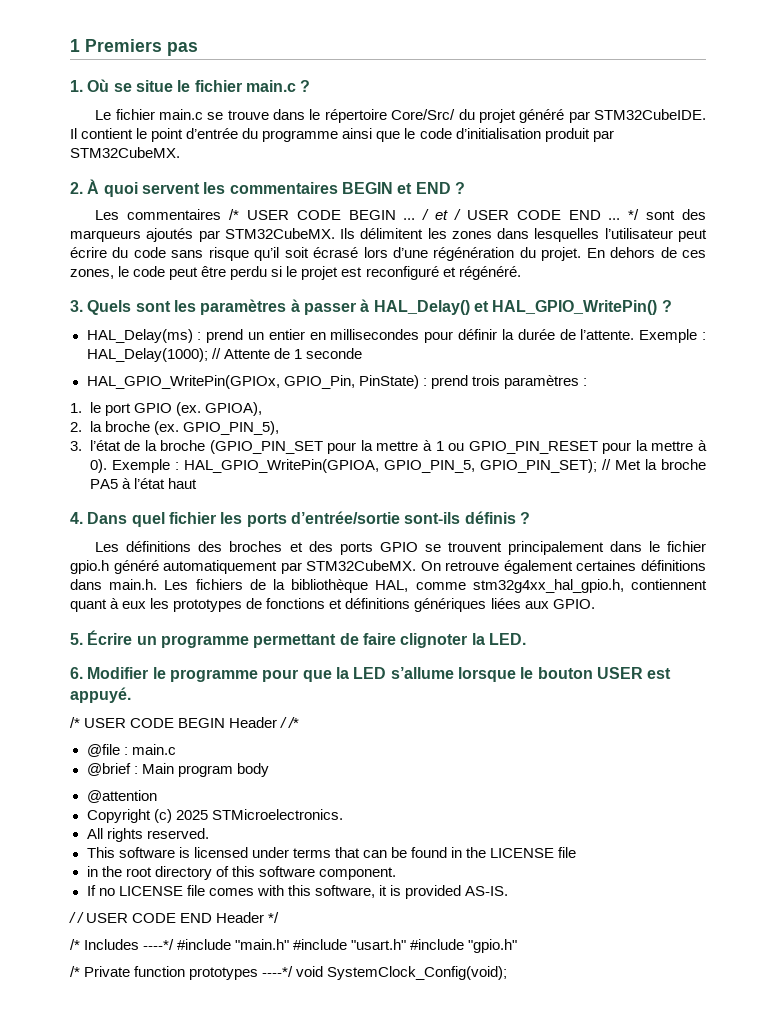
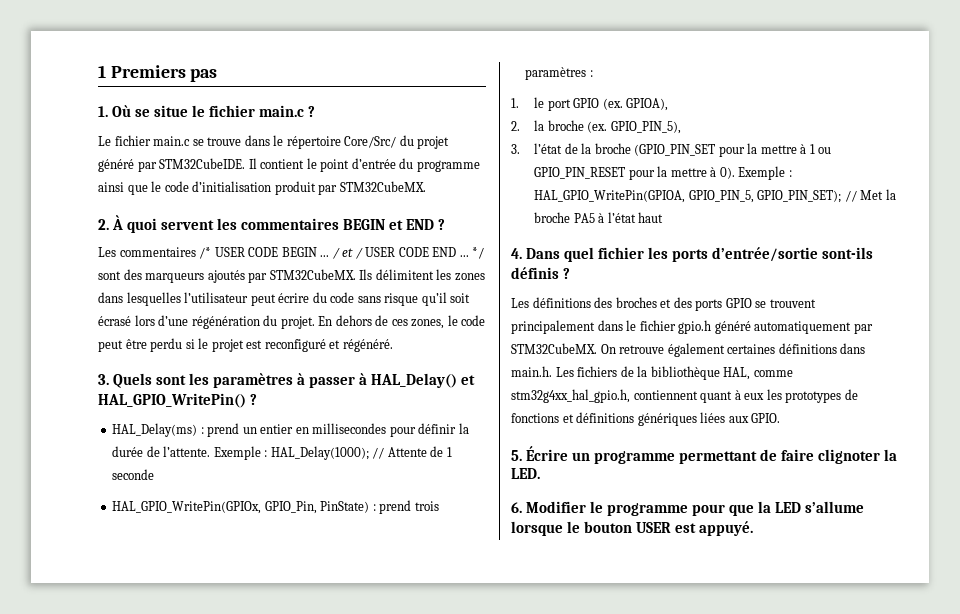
- /* USER CODE BEGIN Header / /*
- @file : main.c
- @brief : Main program body
- @attention
- Copyright (c) 2025 STMicroelectronics.
- All rights reserved.
- This software is licensed under terms that can be found in the LICENSE file
- in the root directory of this software component.
- If no LICENSE file comes with this software, it is provided AS-IS.
- / / USER CODE END Header */
- /* Includes ----*/ #include "main.h" #include "usart.h" #include "gpio.h"
- /* Private function prototypes ----*/ void SystemClock_Config(void);

